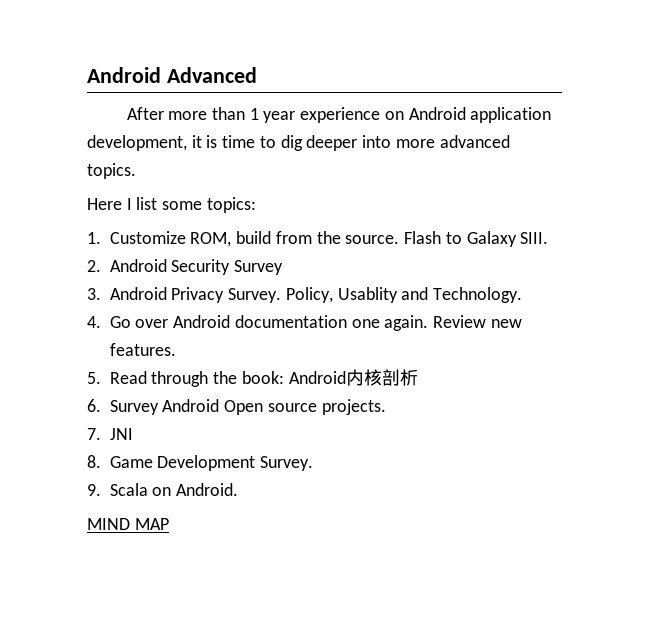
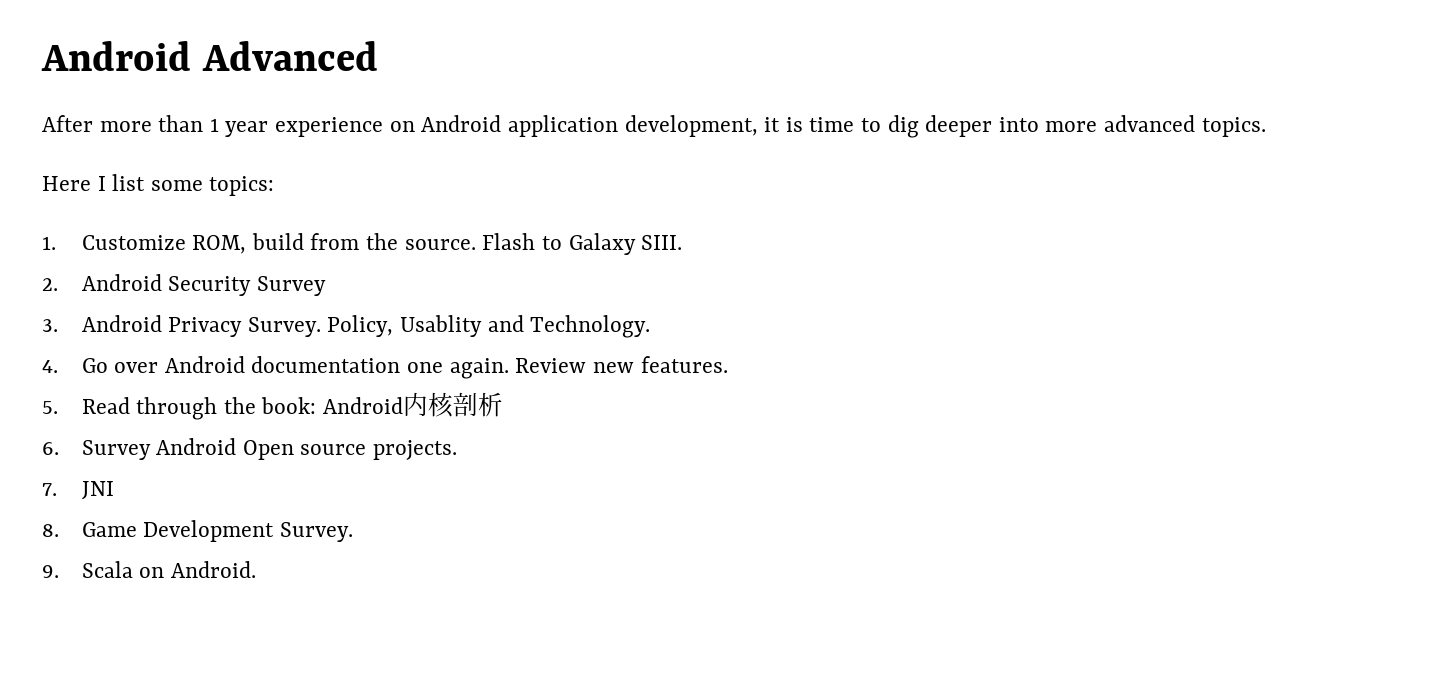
- MIND MAP

